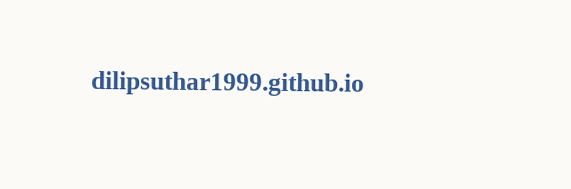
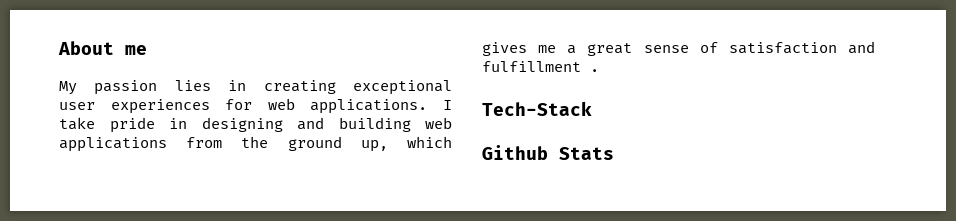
- dilipsuthar1999.github.io
+ About me
+ My passion lies in creating exceptional user experiences for web applications. I take pride in designing and building web applications from the ground up, which gives me a great sense of satisfaction and fulfillment .
+ Tech-Stack
+ Github Stats

